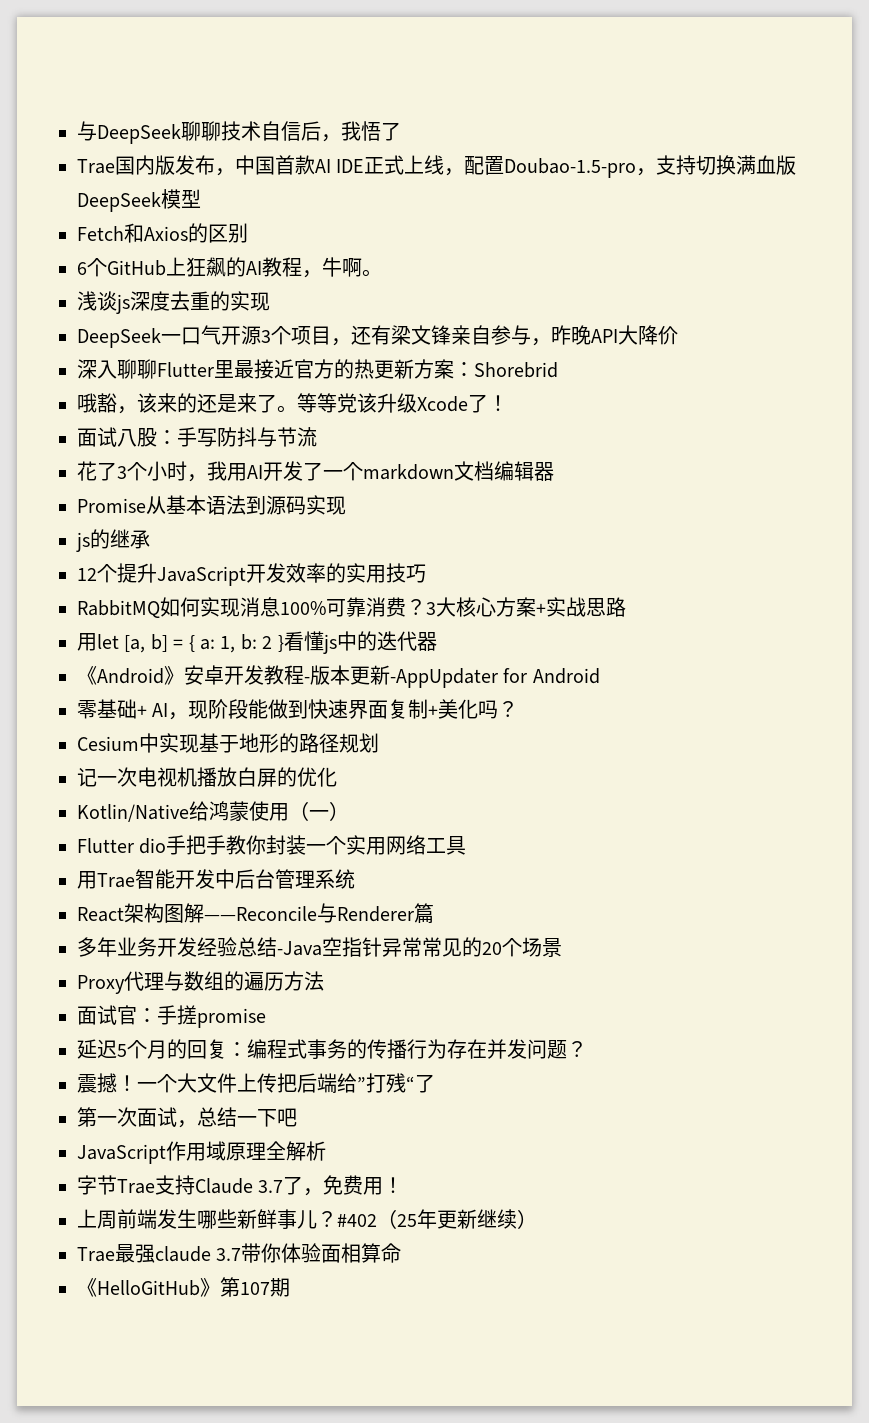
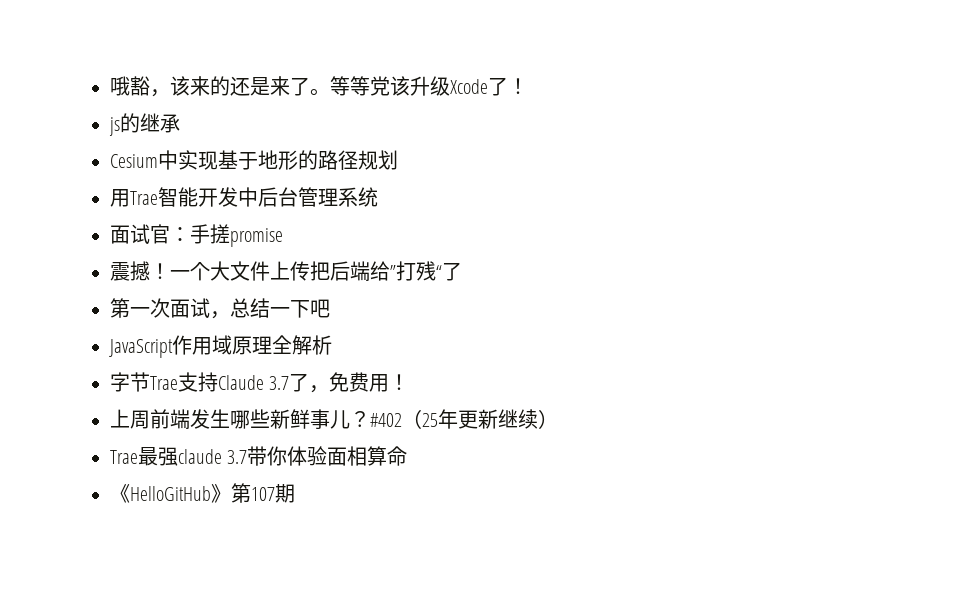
- 与DeepSeek聊聊技术自信后，我悟了
- Trae国内版发布，中国首款AI IDE正式上线，配置Doubao-1.5-pro，支持切换满血版DeepSeek模型
- Fetch和Axios的区别
- 6个GitHub上狂飙的AI教程，牛啊。
- 浅谈js深度去重的实现
- DeepSeek一口气开源3个项目，还有梁文锋亲自参与，昨晚API大降价
- 深入聊聊Flutter里最接近官方的热更新方案：Shorebrid
- 面试八股：手写防抖与节流
- 花了3个小时，我用AI开发了一个markdown文档编辑器
- Promise从基本语法到源码实现
  js的继承
- 12个提升JavaScript开发效率的实用技巧
- RabbitMQ如何实现消息100%可靠消费？3大核心方案+实战思路
- 用let [a, b] = { a: 1, b: 2 }看懂js中的迭代器
- 《Android》安卓开发教程-版本更新-AppUpdater for Android
- 零基础+ AI，现阶段能做到快速界面复制+美化吗？
- 记一次电视机播放白屏的优化
- Kotlin/Native给鸿蒙使用（一）
- Flutter dio手把手教你封装一个实用网络工具
- React架构图解——Reconcile与Renderer篇
- 多年业务开发经验总结-Java空指针异常常见的20个场景
- Proxy代理与数组的遍历方法
  面试官：手搓promise
- 延迟5个月的回复：编程式事务的传播行为存在并发问题？

